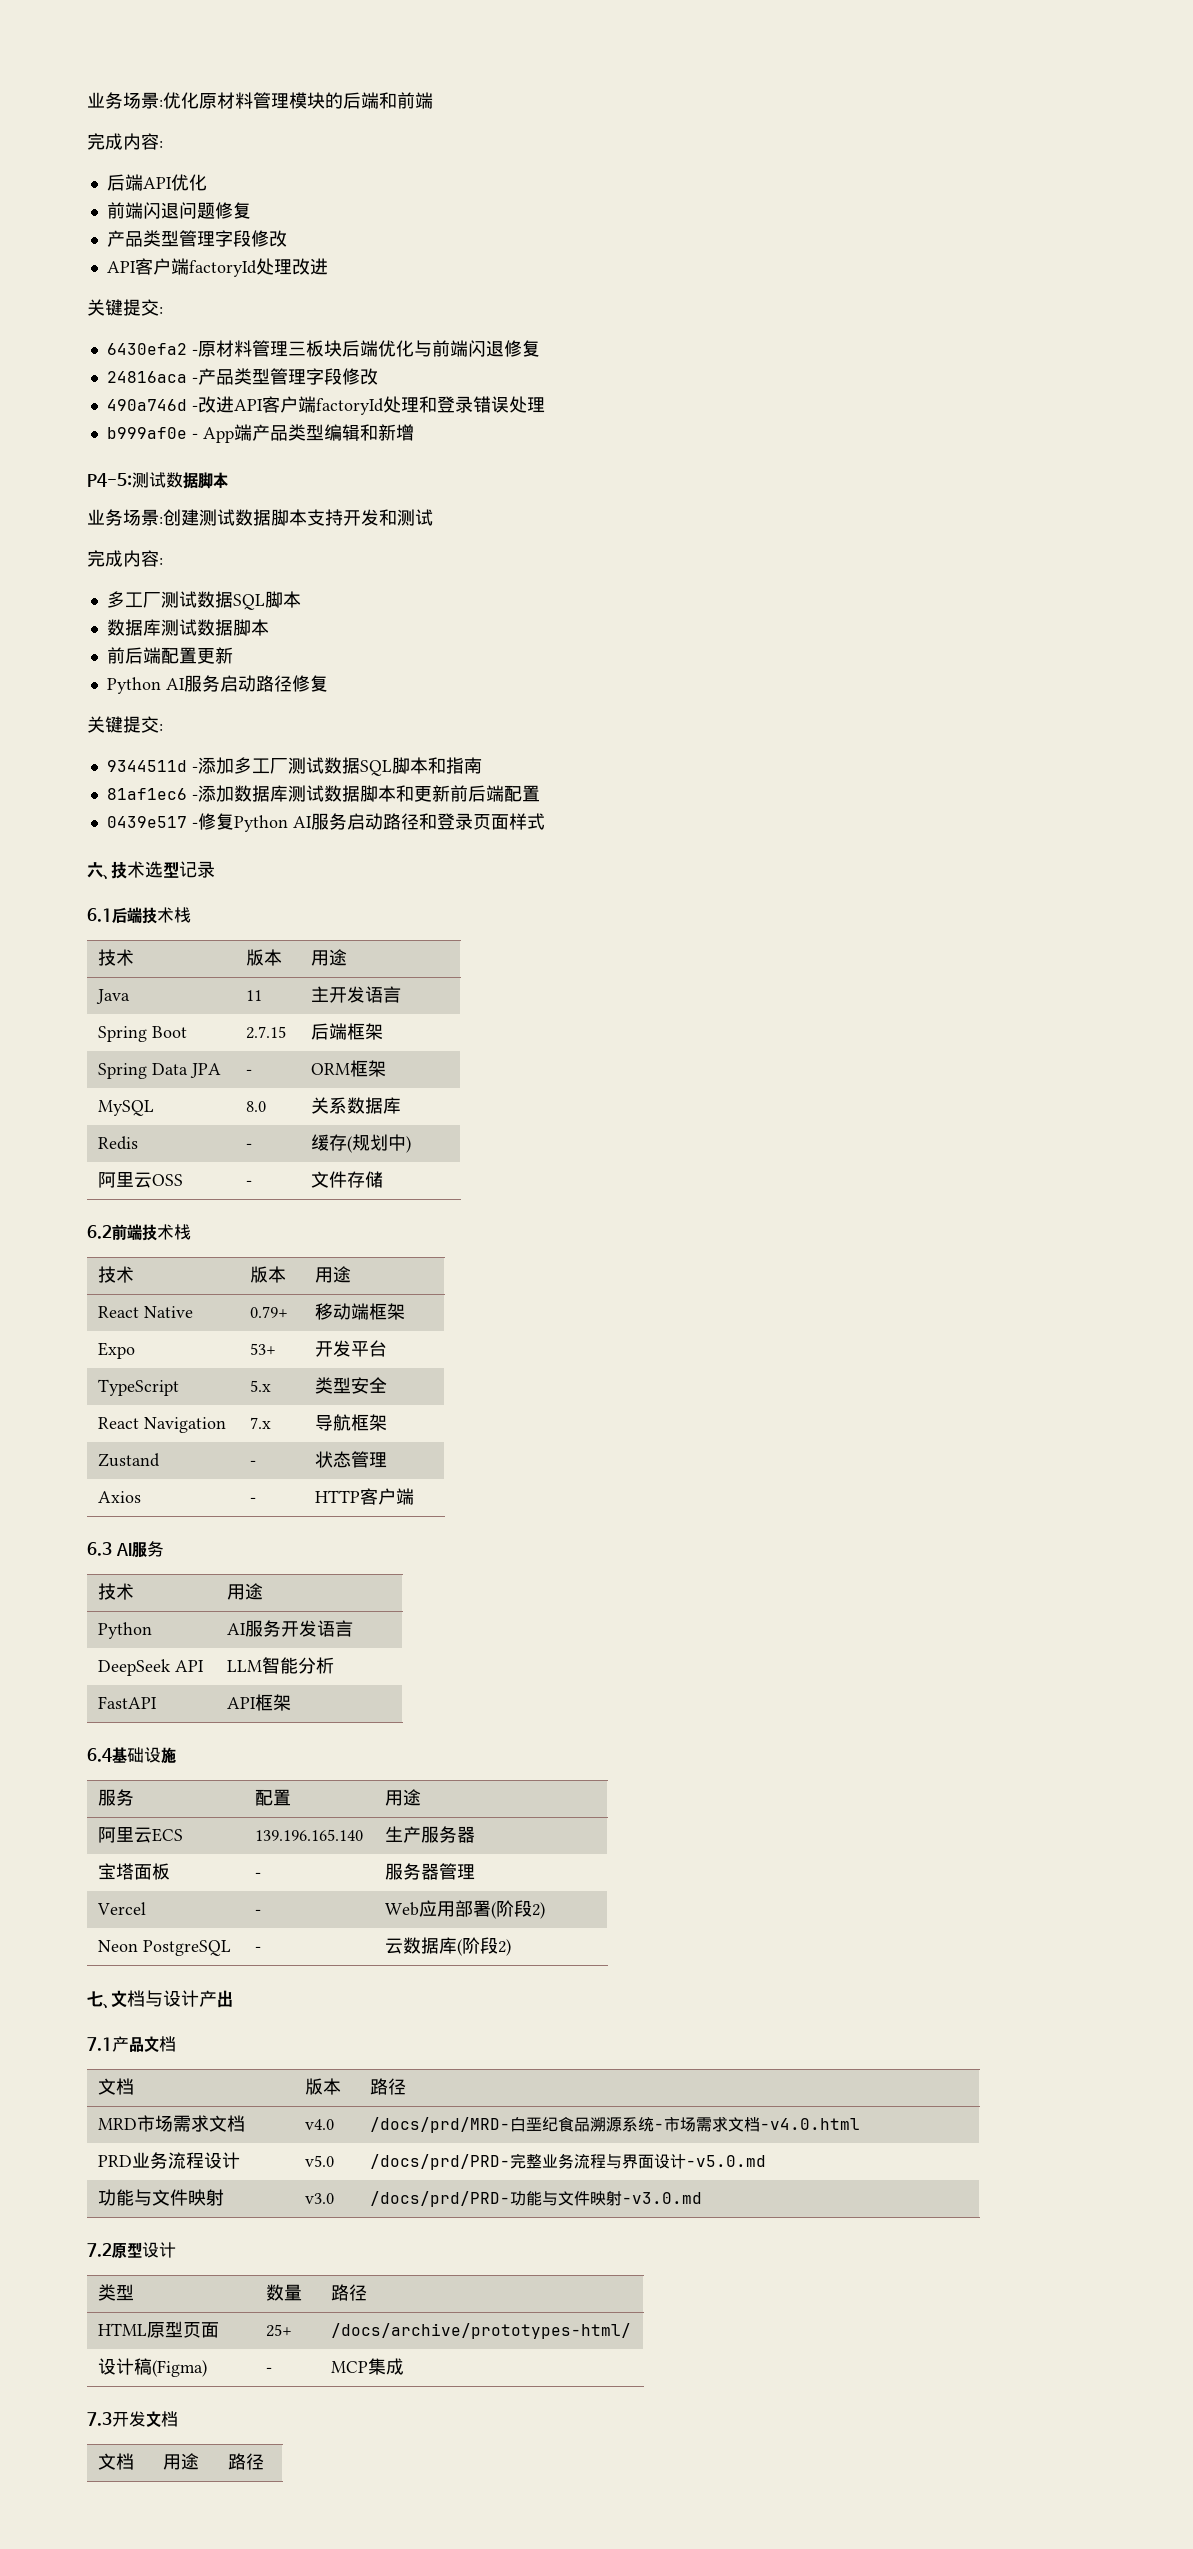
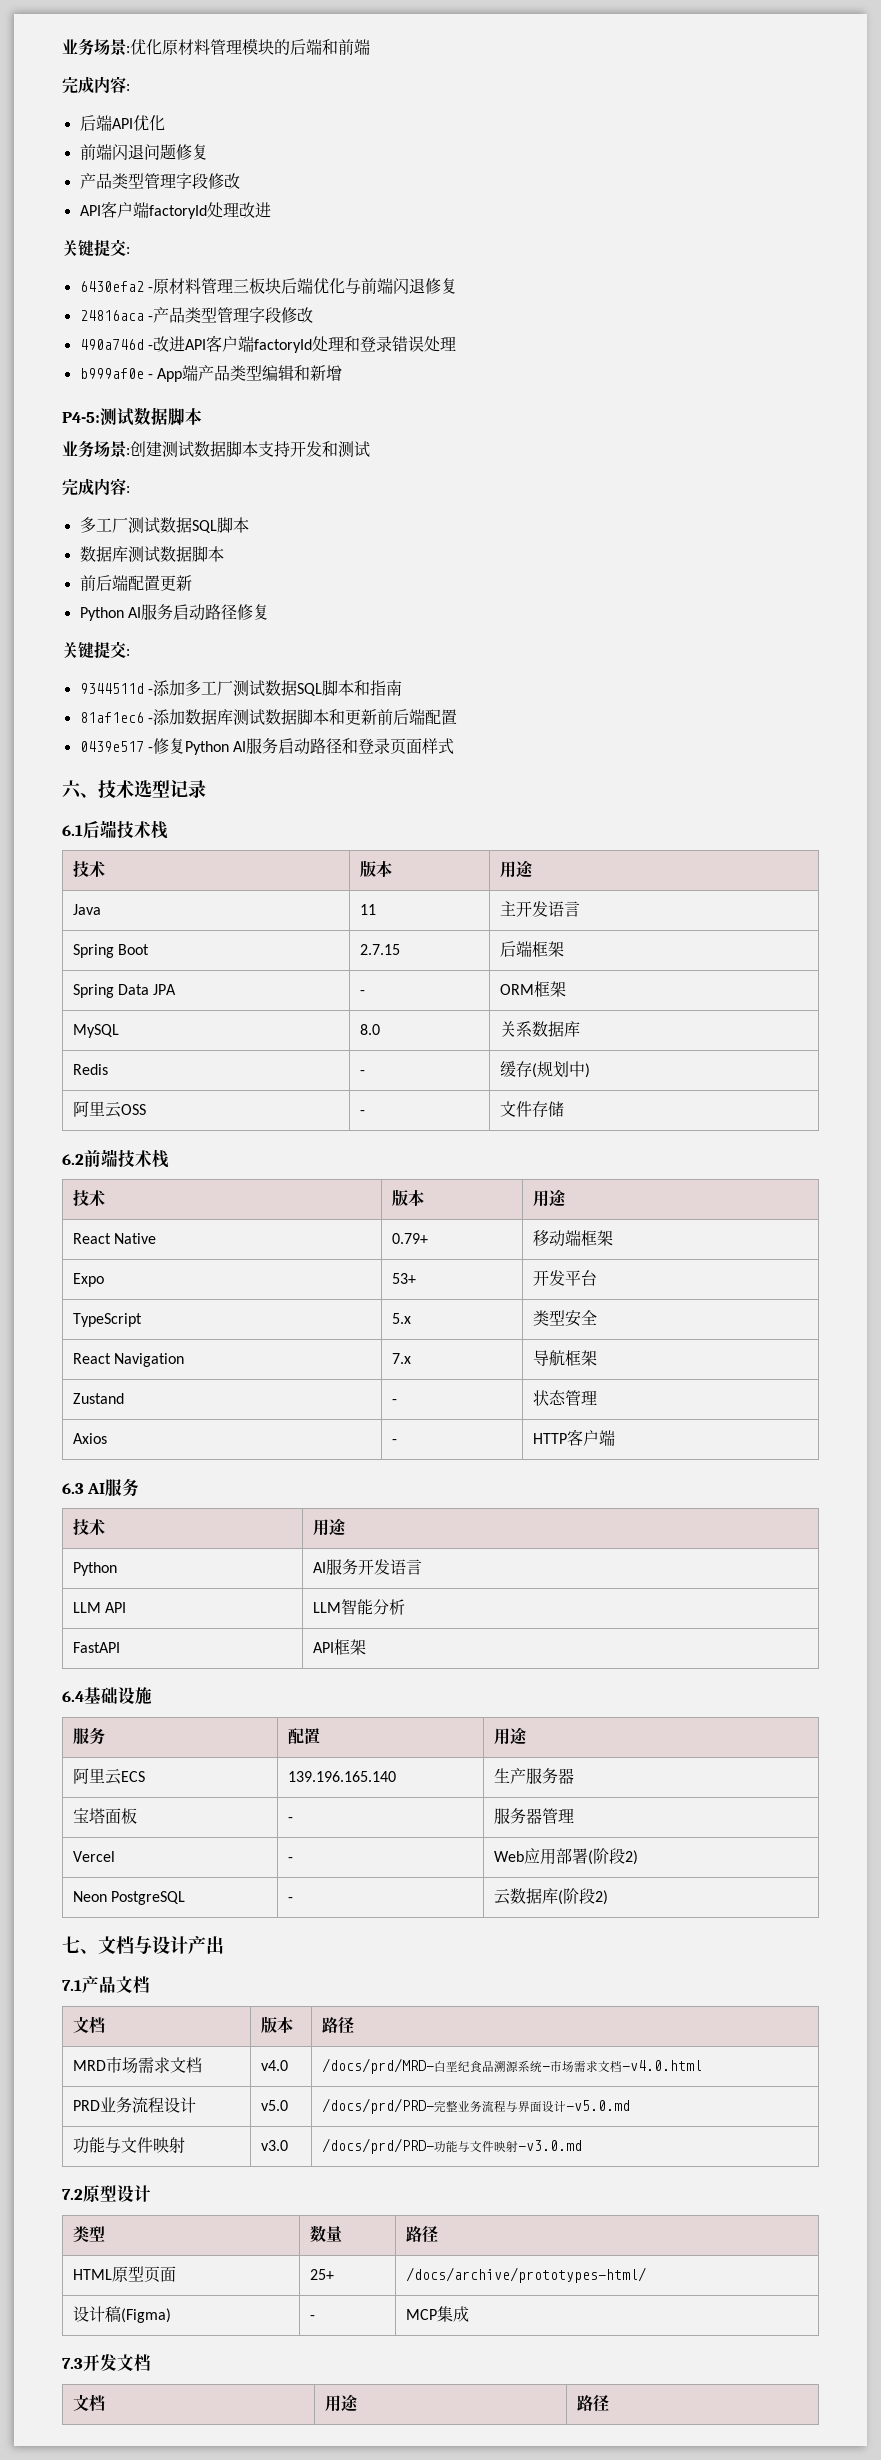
- DeepSeek API | LLM智能分析
+ LLM API | LLM智能分析

